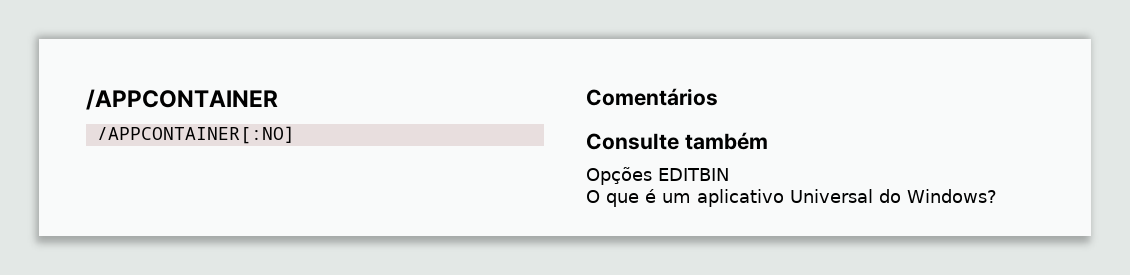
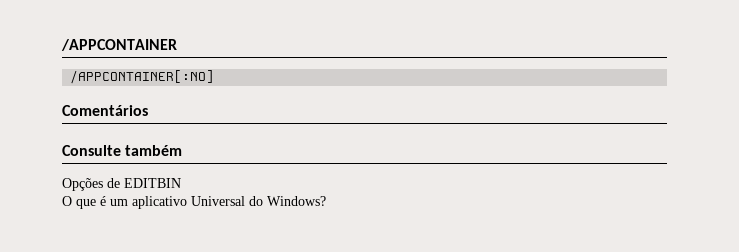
- Opções EDITBIN
+ Opções de EDITBIN

